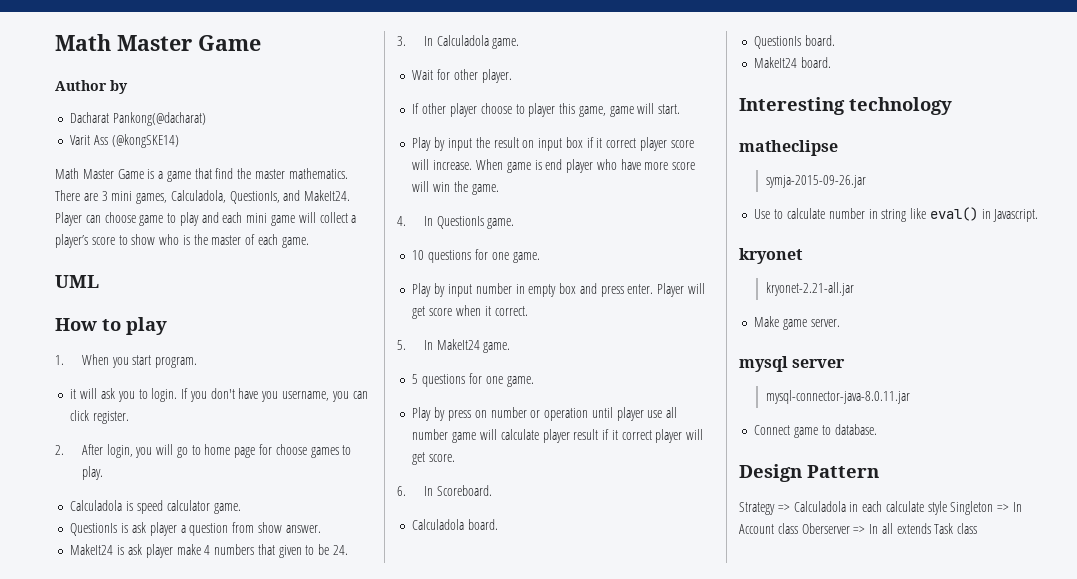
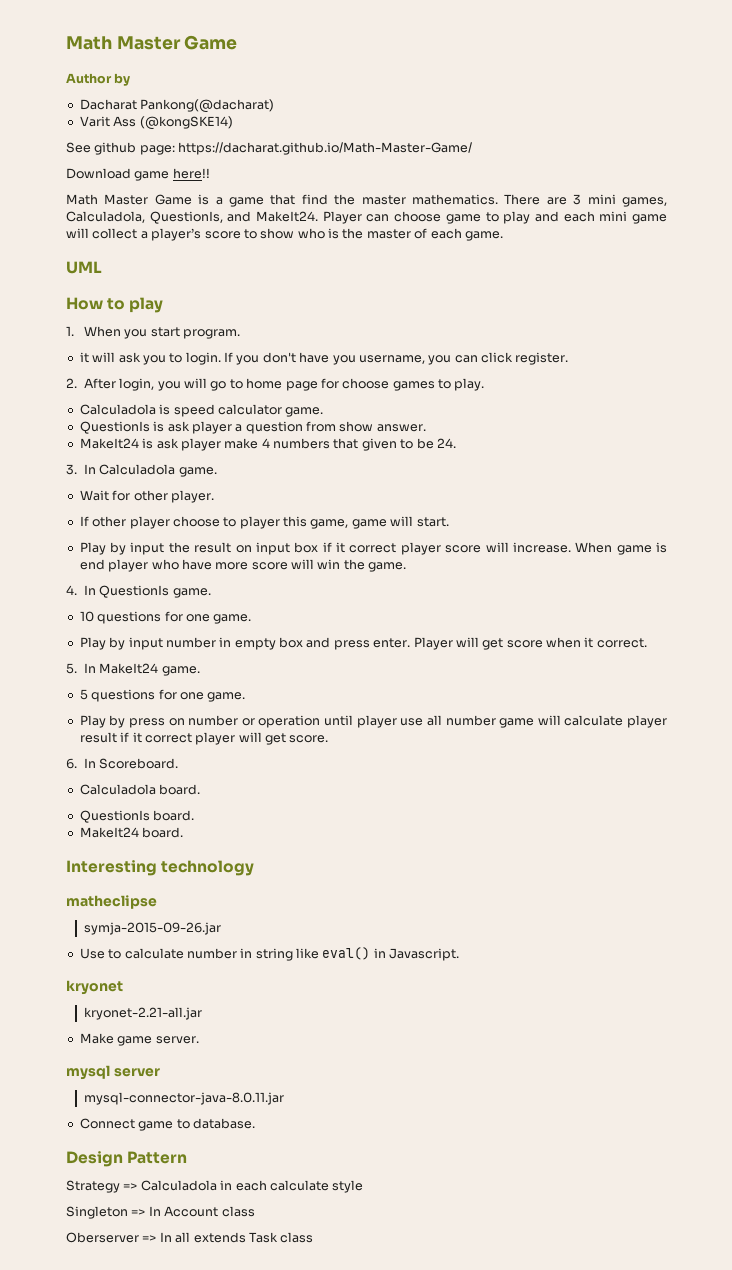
+ See github page: https://dacharat.github.io/Math-Master-Game/
+ Download game here!!
- Strategy => Calculadola in each calculate style Singleton => In Account class Oberserver => In all extends Task class
+ Strategy => Calculadola in each calculate style
+ Singleton => In Account class
+ Oberserver => In all extends Task class

